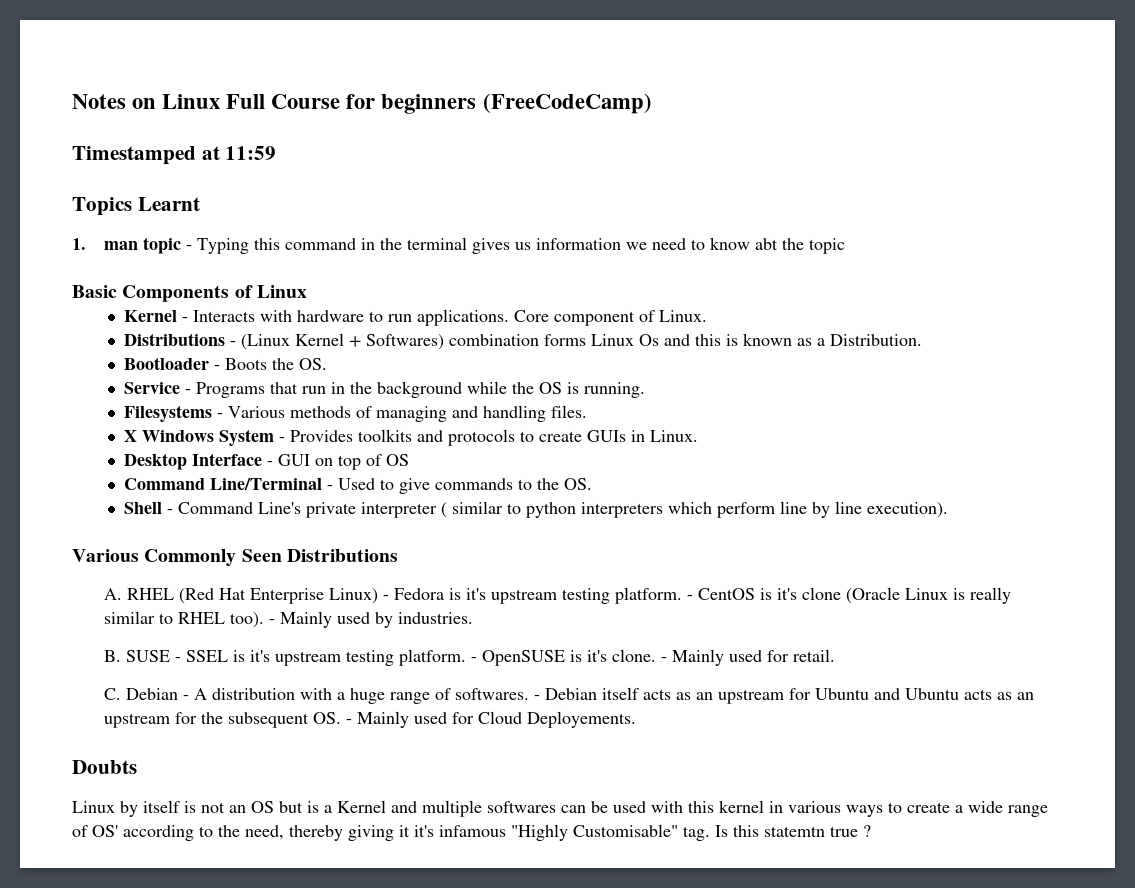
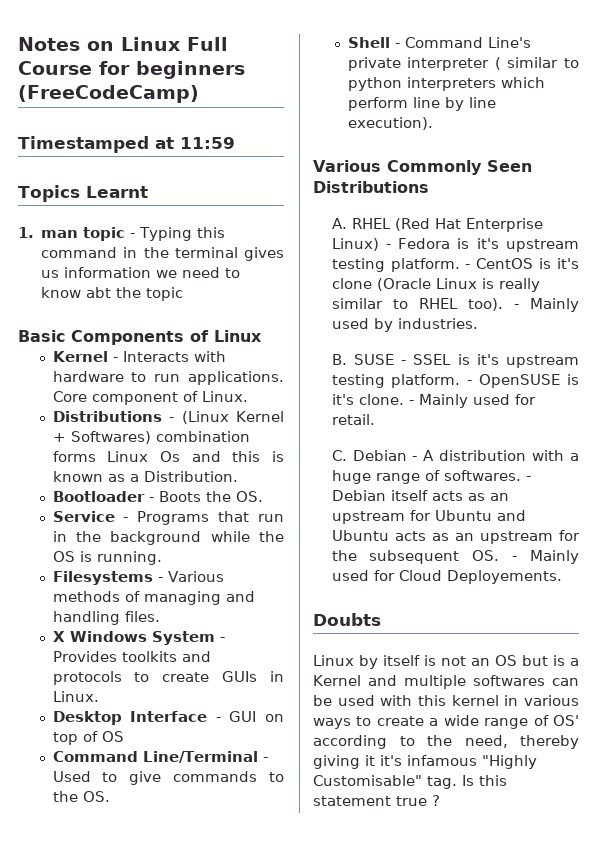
- Is this statemtn true ?
+ Is this statement true ?

